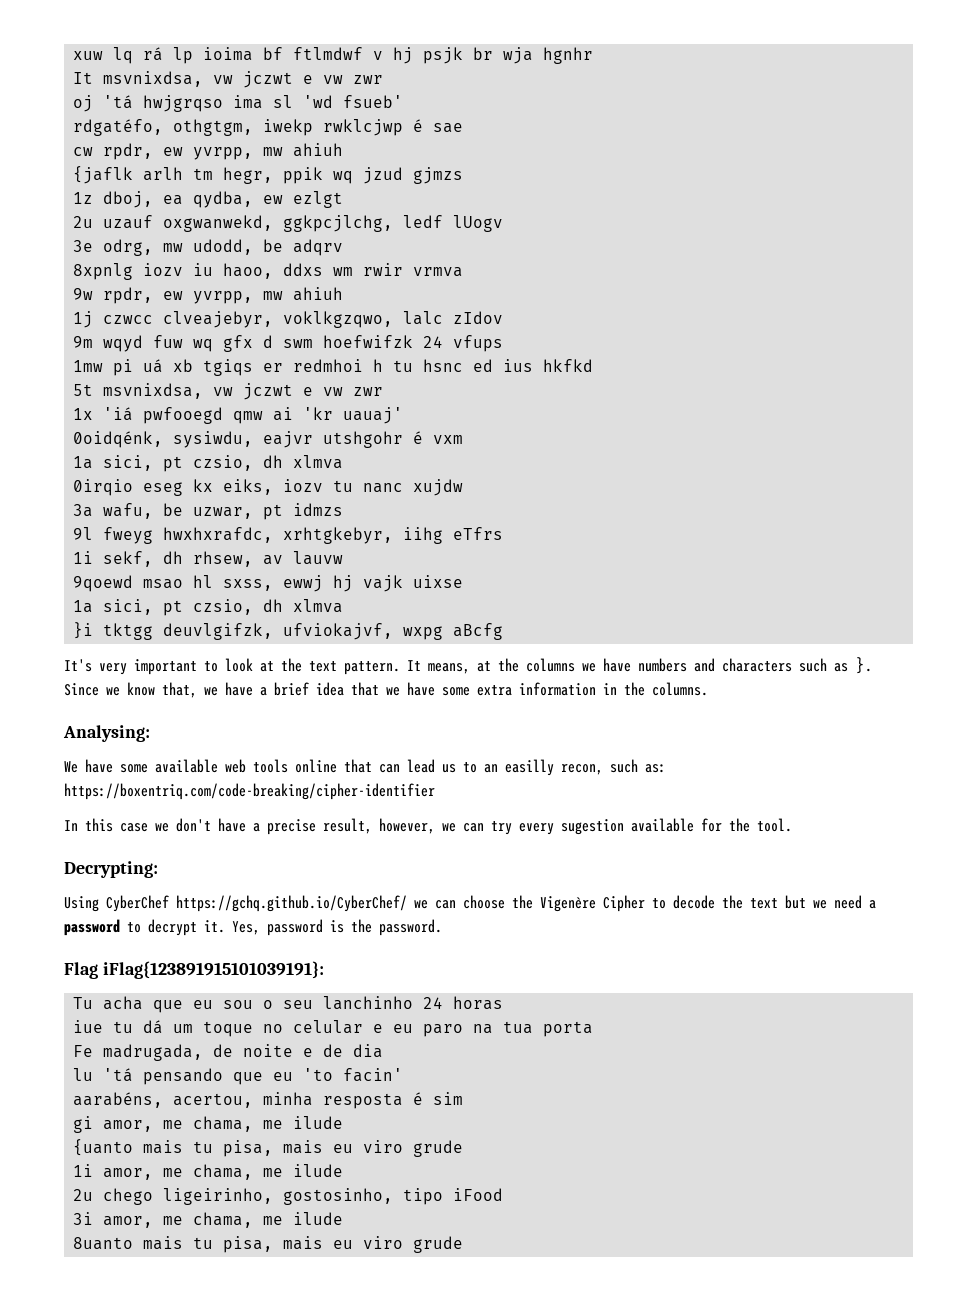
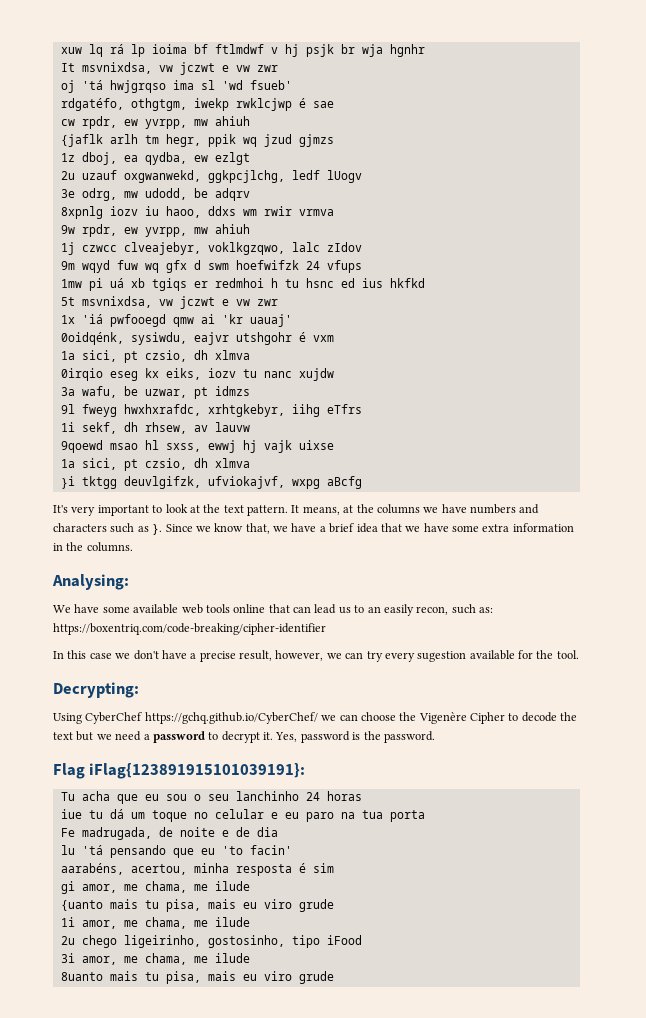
- We have some available web tools online that can lead us to an easilly recon, such as: https://boxentriq.com/code-breaking/cipher-identifier
+ We have some available web tools online that can lead us to an easily recon, such as: https://boxentriq.com/code-breaking/cipher-identifier

